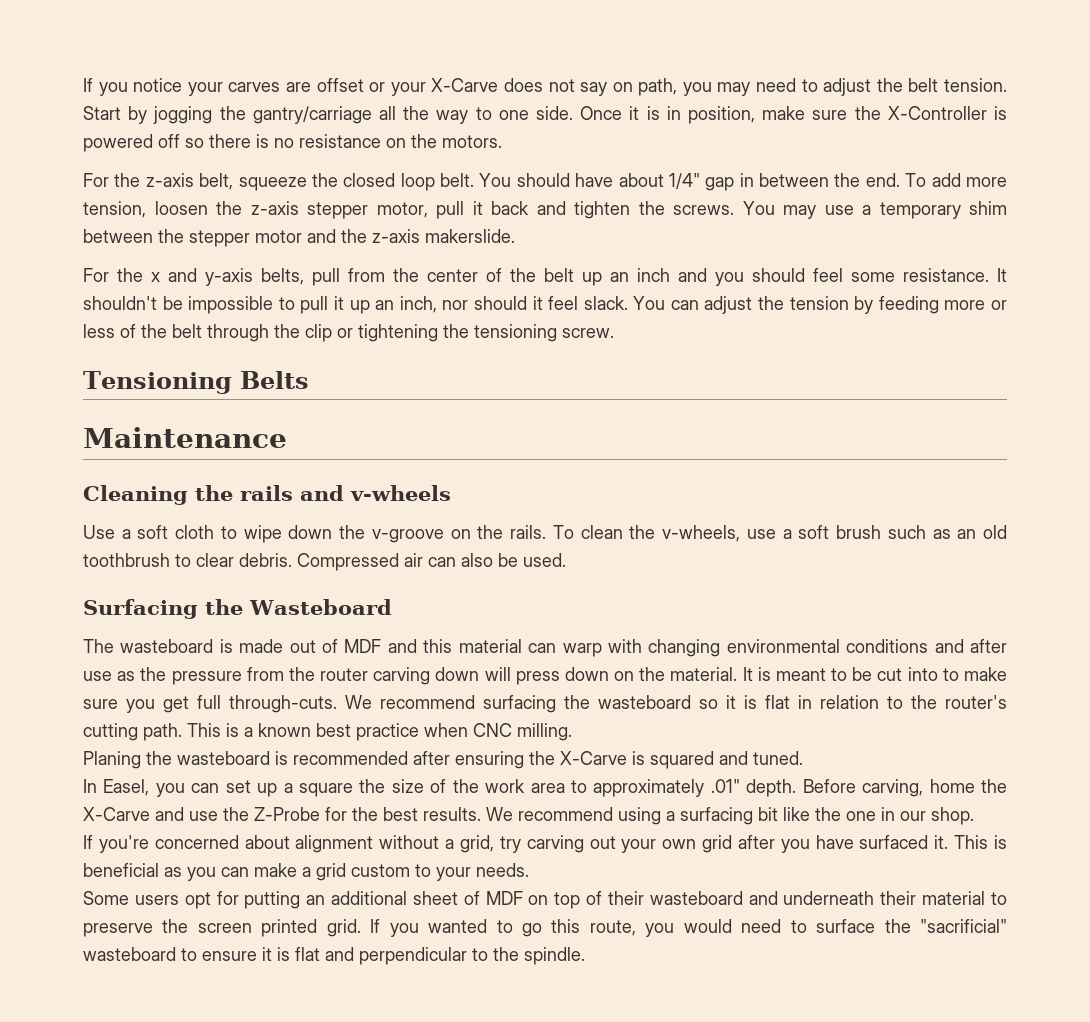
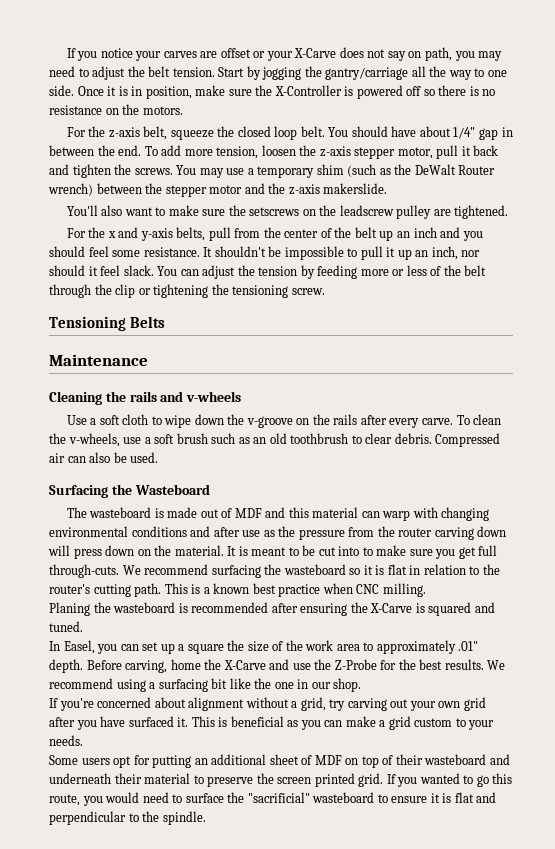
- You may use a temporary shim between the stepper motor and the z-axis makerslide.
+ You may use a temporary shim (such as the DeWalt Router wrench) between the stepper motor and the z-axis makerslide.
+ You'll also want to make sure the setscrews on the leadscrew pulley are tightened.
- Use a soft cloth to wipe down the v-groove on the rails.
+ Use a soft cloth to wipe down the v-groove on the rails after every carve.

